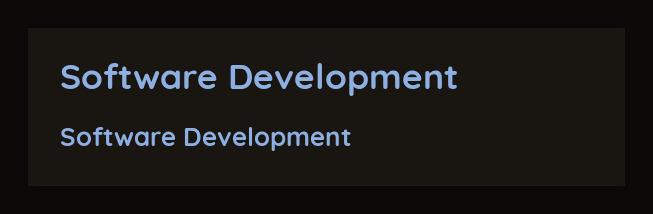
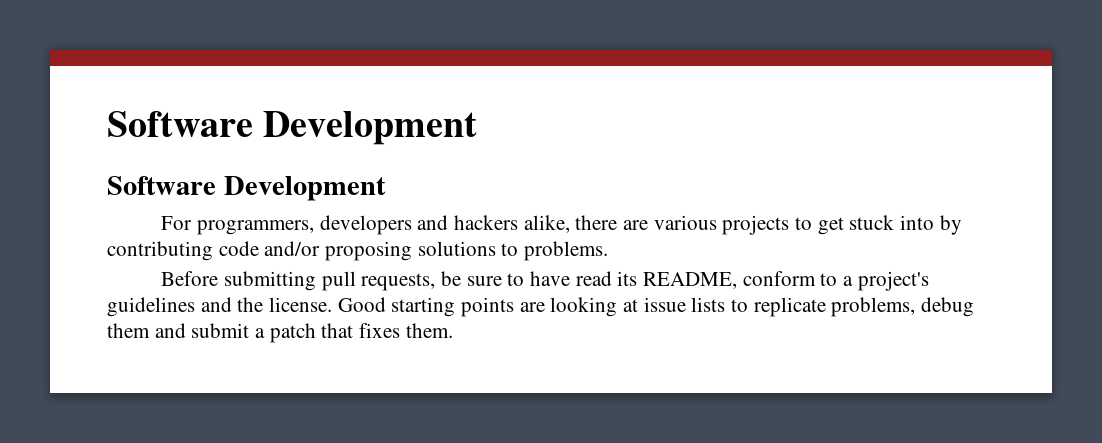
+ For programmers, developers and hackers alike, there are various projects to get stuck into by contributing code and/or proposing solutions to problems.
+ Before submitting pull requests, be sure to have read its README, conform to a project's guidelines and the license. Good starting points are looking at issue lists to replicate problems, debug them and submit a patch that fixes them.

